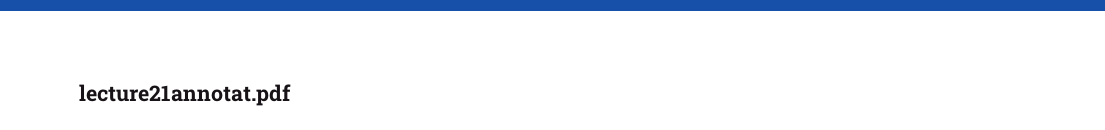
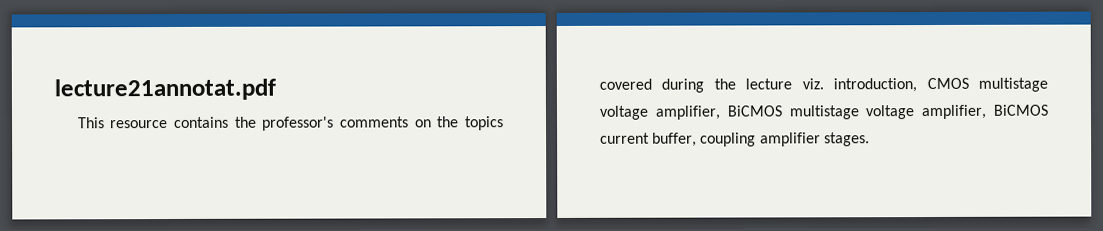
+ This resource contains the professor's comments on the topics covered during the lecture viz. introduction, CMOS multistage voltage amplifier, BiCMOS multistage voltage amplifier, BiCMOS current buffer, coupling amplifier stages.

